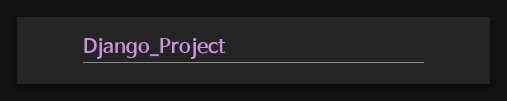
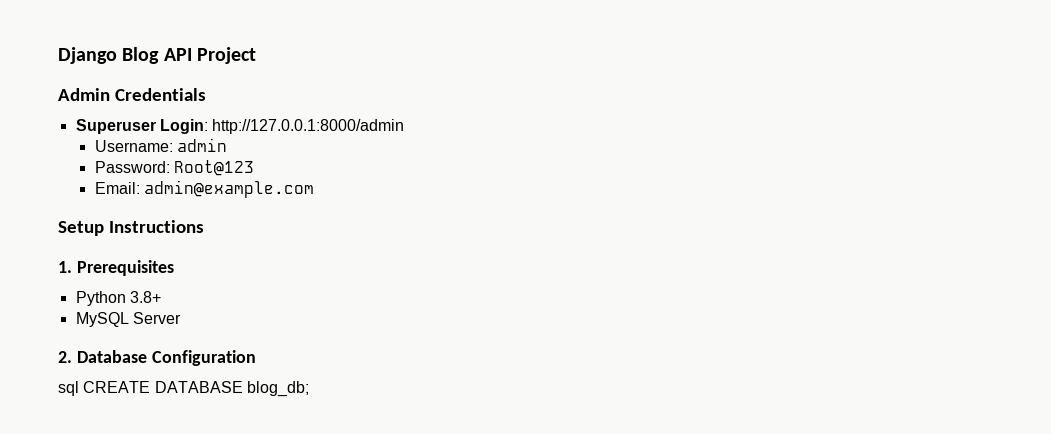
- Django_Project
+ Django Blog API Project
+ Admin Credentials
+ Superuser Login: http://127.0.0.1:8000/admin
+ Username: admin
+ Password: Root@123
+ Email: admin@example.com
+ Setup Instructions
+ 1. Prerequisites
+ Python 3.8+
+ MySQL Server
+ 2. Database Configuration
+ sql CREATE DATABASE blog_db;

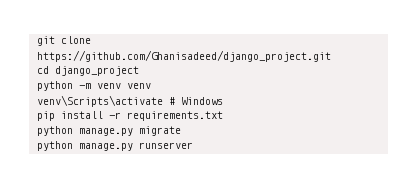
- Django Blog API Project
- Admin Credentials
- Superuser Login: http://127.0.0.1:8000/admin
- Username: admin
- Password: Root@123
- Email: admin@example.com
- Setup Instructions
- 1. Prerequisites
- Python 3.8+
- MySQL Server
- 2. Database Configuration
- sql CREATE DATABASE blog_db;
+ git clone https://github.com/Ghanisadeed/django_project.git
+ cd django_project
+ python -m venv venv
+ venv\Scripts\activate # Windows
+ pip install -r requirements.txt
+ python manage.py migrate
+ python manage.py runserver

